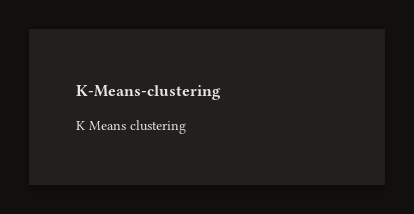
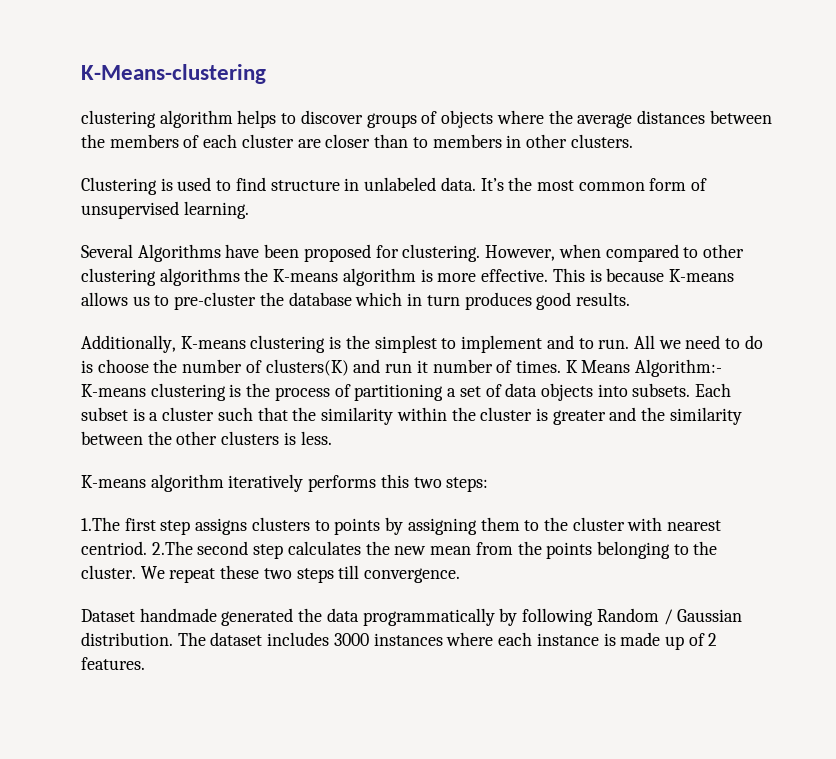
- K Means clustering
+ clustering algorithm helps to discover groups of objects where the average distances between the members of each cluster are closer than to members in other clusters.
+ Clustering is used to find structure in unlabeled data. It’s the most common form of unsupervised learning.
+ Several Algorithms have been proposed for clustering. However, when compared to other clustering algorithms the K-means algorithm is more effective. This is because K-means allows us to pre-cluster the database which in turn produces good results.
+ Additionally, K-means clustering is the simplest to implement and to run. All we need to do is choose the number of clusters(K) and run it number of times. K Means Algorithm:- K-means clustering is the process of partitioning a set of data objects into subsets. Each subset is a cluster such that the similarity within the cluster is greater and the similarity between the other clusters is less.
+ K-means algorithm iteratively performs this two steps:
+ 1.The first step assigns clusters to points by assigning them to the cluster with nearest centriod. 2.The second step calculates the new mean from the points belonging to the cluster. We repeat these two steps till convergence.
+ Dataset handmade generated the data programmatically by following Random / Gaussian distribution. The dataset includes 3000 instances where each instance is made up of 2 features.

